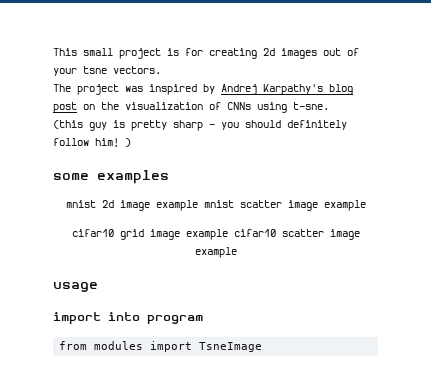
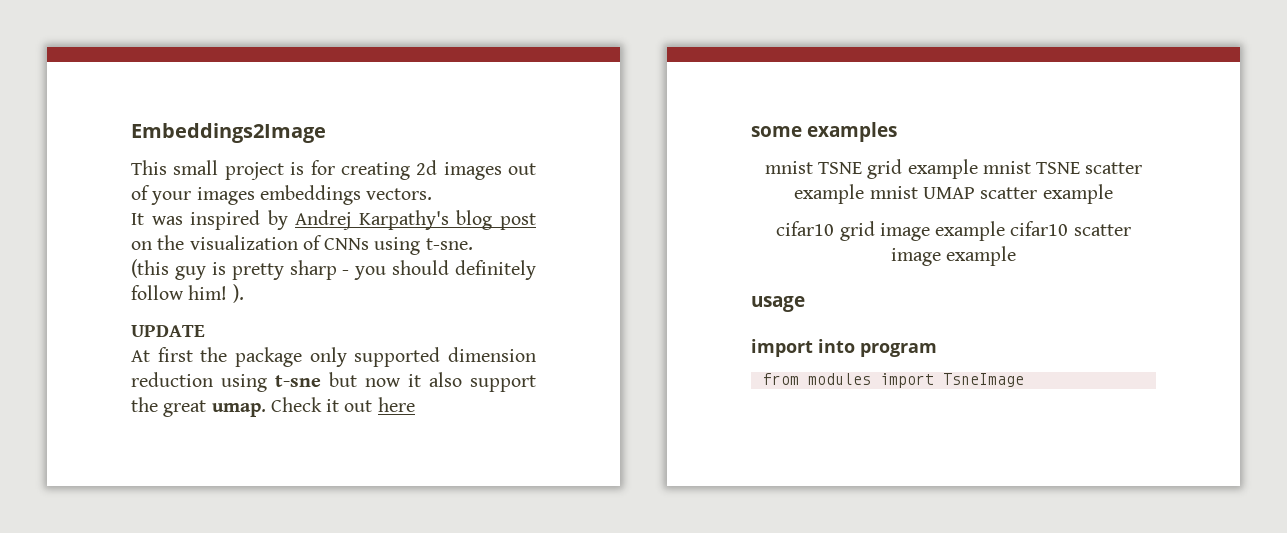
+ Embeddings2Image
- This small project is for creating 2d images out of your tsne vectors.
+ This small project is for creating 2d images out of your images embeddings vectors.
- The project was inspired by Andrej Karpathy's blog post on the visualization of CNNs using t-sne.
+ It was inspired by Andrej Karpathy's blog post on the visualization of CNNs using t-sne.
- (this guy is pretty sharp - you should definitely follow him! )
+ (this guy is pretty sharp - you should definitely follow him! ).
+ UPDATE
+ At first the package only supported dimension reduction using t-sne but now it also support the great umap. Check it out here
  some examples
- mnist 2d image example mnist scatter image example
+ mnist TSNE grid example mnist TSNE scatter example mnist UMAP scatter example

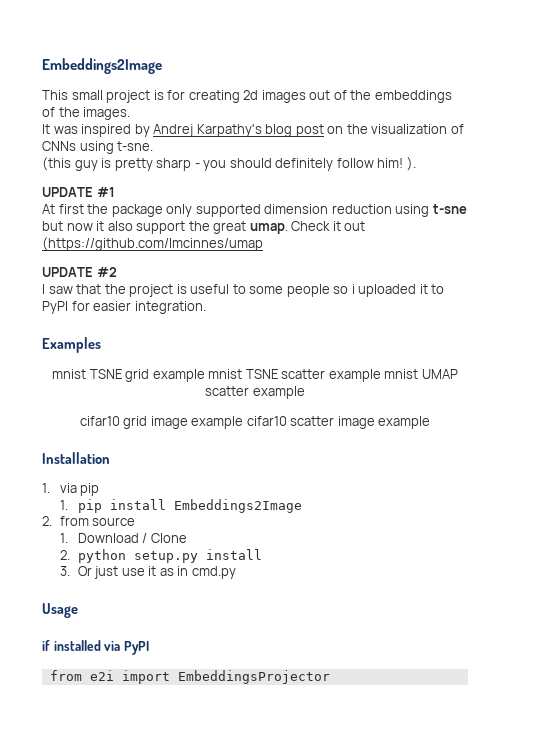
- This small project is for creating 2d images out of your images embeddings vectors.
+ This small project is for creating 2d images out of the embeddings of the images.
- UPDATE
+ UPDATE #1
- Check it out here
- some examples
+ Check it out (https://github.com/lmcinnes/umap
+ UPDATE #2
+ I saw that the project is useful to some people so i uploaded it to PyPI for easier integration.
+ Examples
- usage
- import into program
- from modules import TsneImage
+ Installation
+ 1. via pip
+ 1. pip install Embeddings2Image
+ 2. from source
+ 1. Download / Clone
+ 2. python setup.py install
+ 3. Or just use it as in cmd.py
+ Usage
+ if installed via PyPI
+ from e2i import EmbeddingsProjector

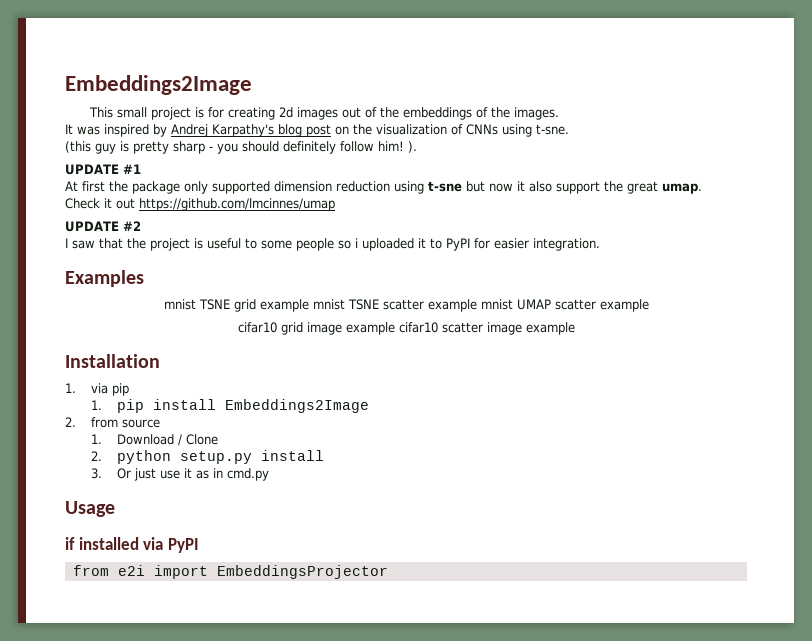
- At first the package only supported dimension reduction using t-sne but now it also support the great umap. Check it out (https://github.com/lmcinnes/umap
+ At first the package only supported dimension reduction using t-sne but now it also support the great umap.
+ Check it out https://github.com/lmcinnes/umap

